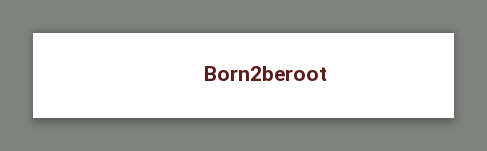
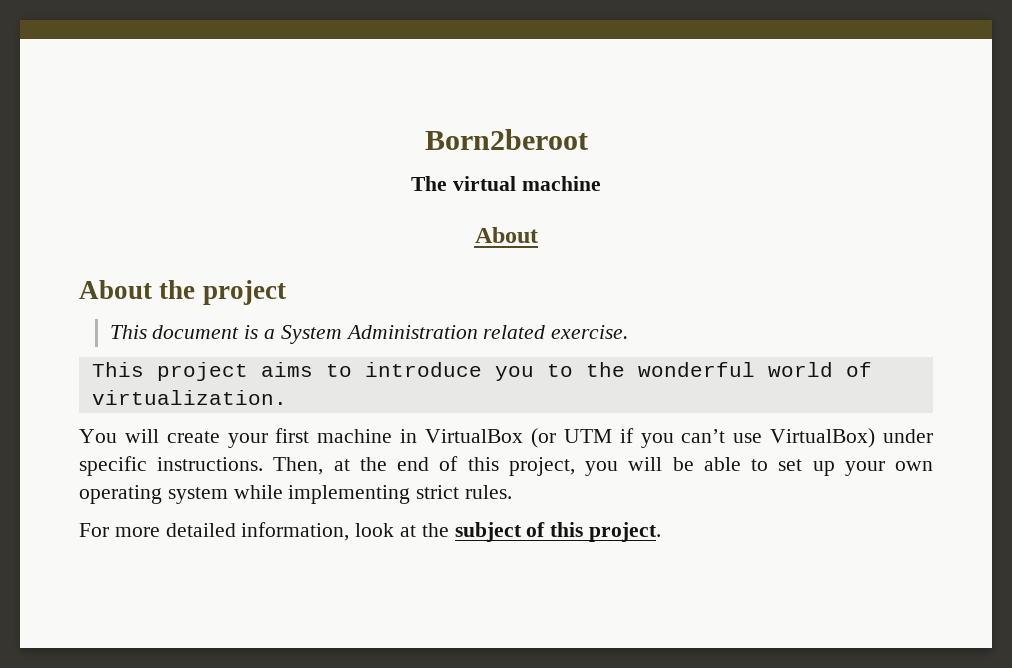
+ The virtual machine
+ About
+ About the project
+ This document is a System Administration related exercise.
+ This project aims to introduce you to the wonderful world of virtualization.
+ You will create your first machine in VirtualBox (or UTM if you can’t use VirtualBox) under specific instructions. Then, at the end of this project, you will be able to set up your own operating system while implementing strict rules.
+ For more detailed information, look at the subject of this project.

